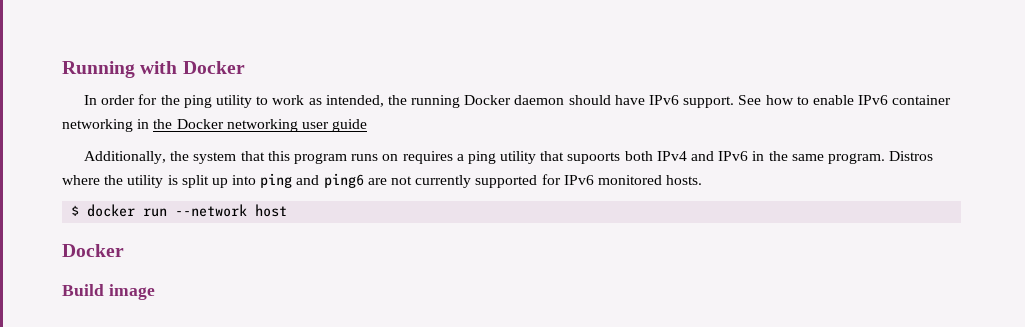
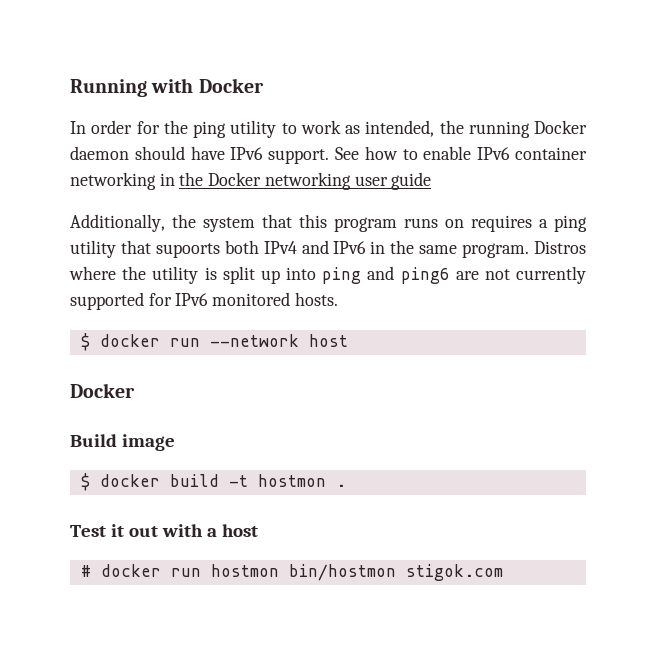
+ $ docker build -t hostmon .
+ Test it out with a host
+ # docker run hostmon bin/hostmon stigok.com

